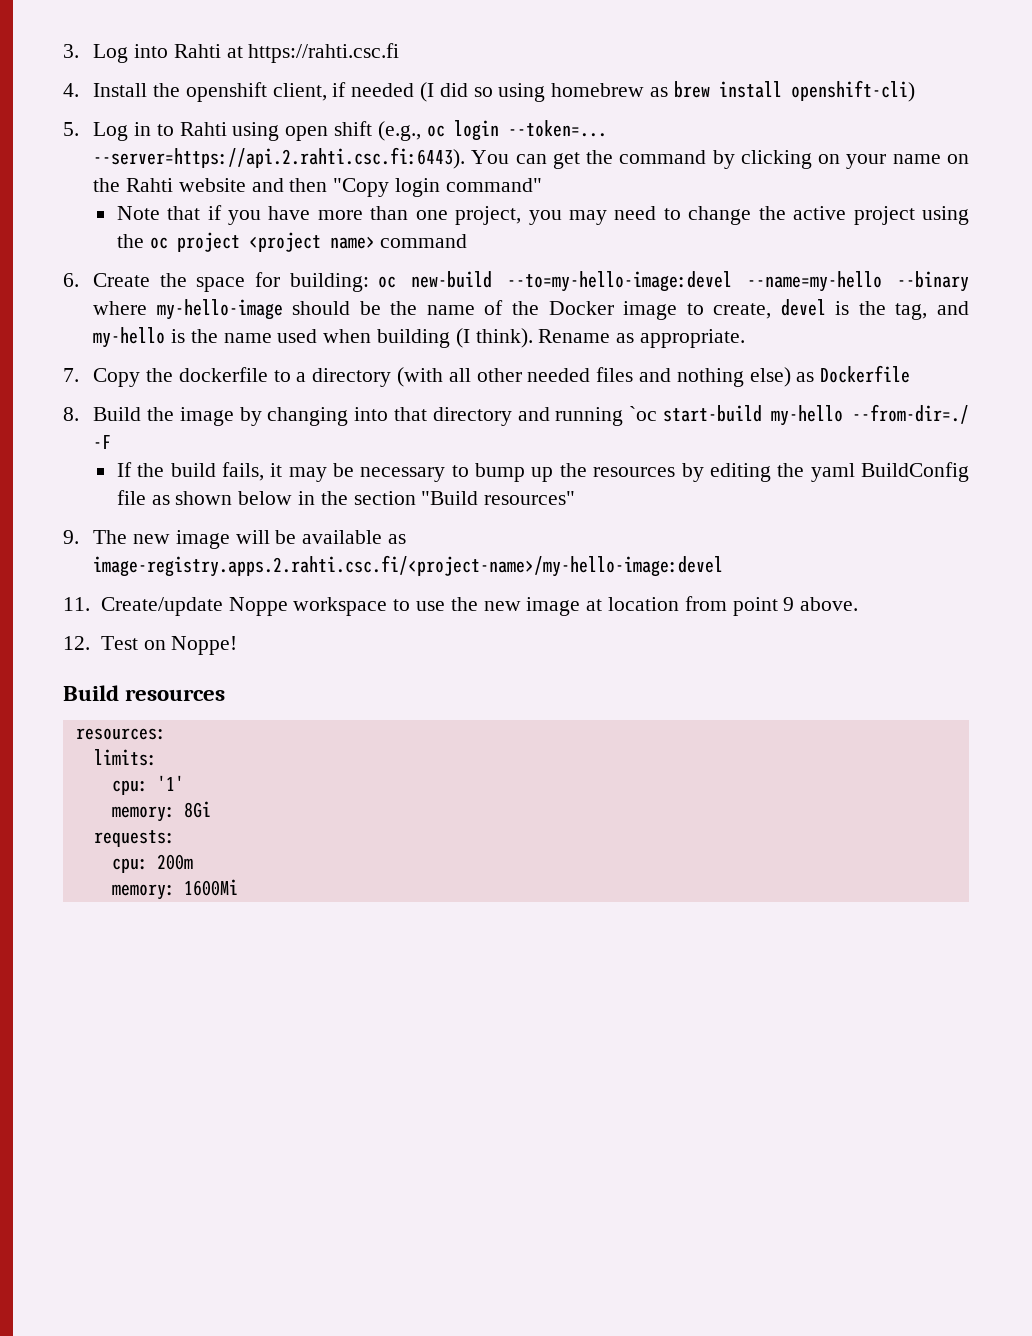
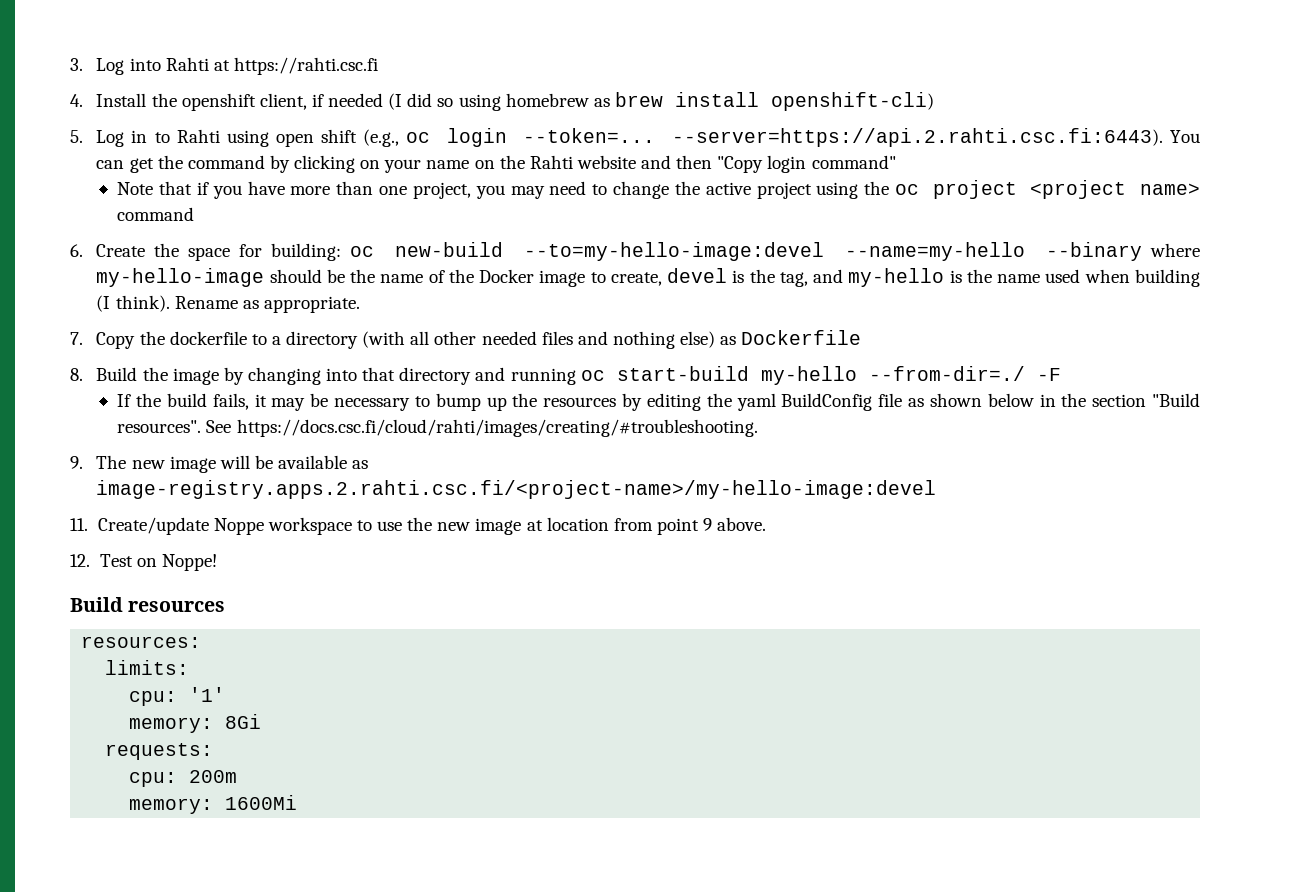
- 8. Build the image by changing into that directory and running `oc start-build my-hello --from-dir=./ -F
+ 8. Build the image by changing into that directory and running oc start-build my-hello --from-dir=./ -F
- If the build fails, it may be necessary to bump up the resources by editing the yaml BuildConfig file as shown below in the section "Build resources"
+ If the build fails, it may be necessary to bump up the resources by editing the yaml BuildConfig file as shown below in the section "Build resources". See https://docs.csc.fi/cloud/rahti/images/creating/#troubleshooting.

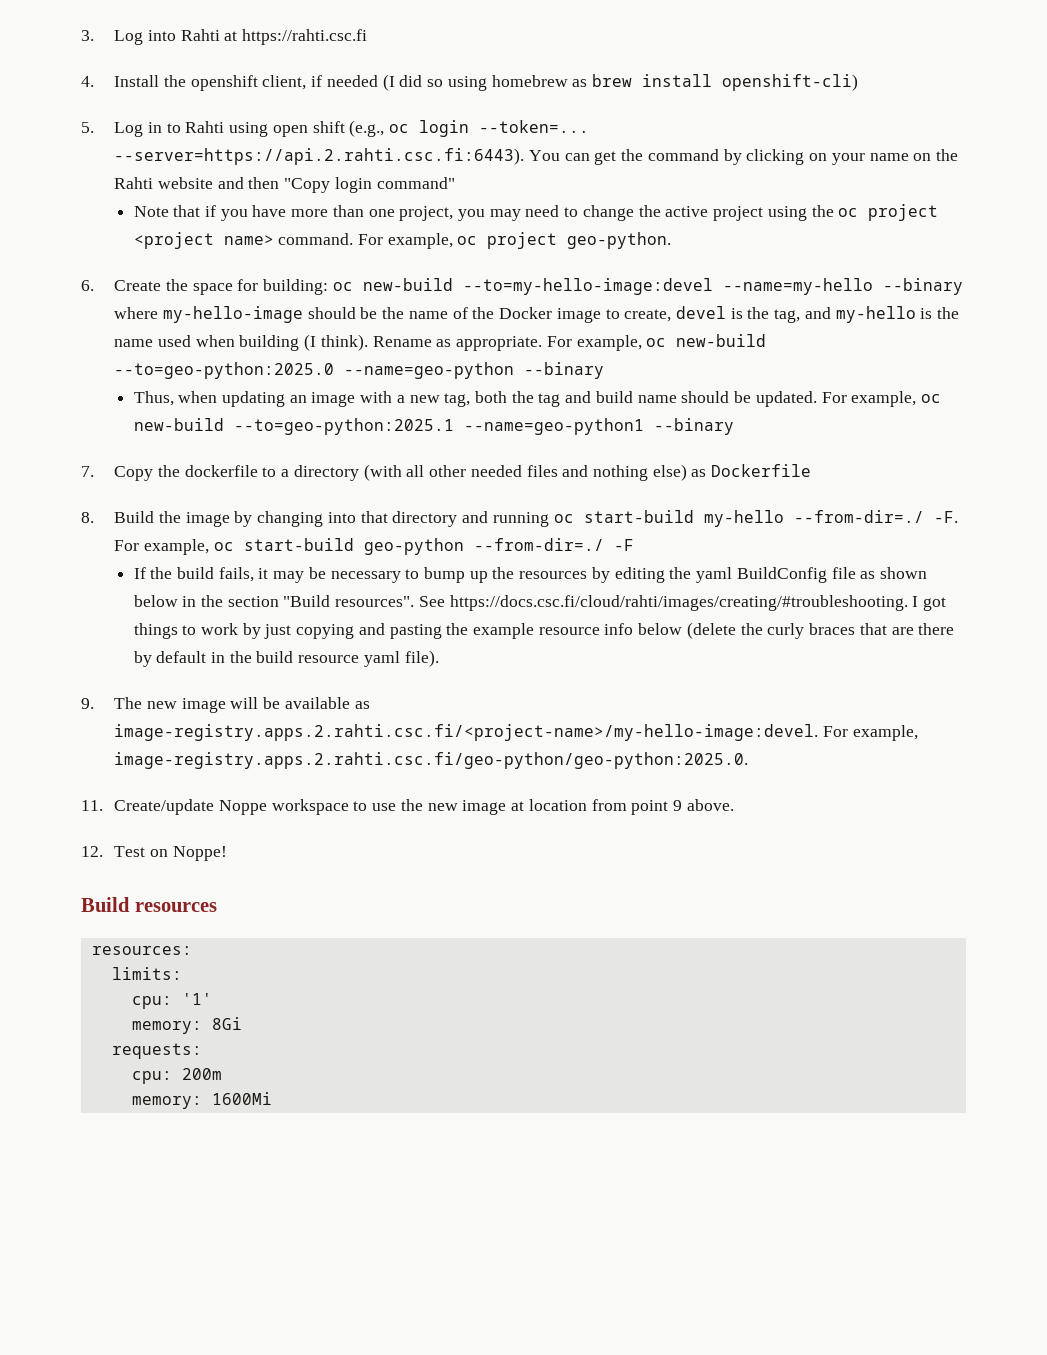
- Note that if you have more than one project, you may need to change the active project using the oc project <project name> command
+ Note that if you have more than one project, you may need to change the active project using the oc project <project name> command. For example, oc project geo-python.
+ For example, oc new-build --to=geo-python:2025.0 --name=geo-python --binary
+ Thus, when updating an image with a new tag, both the tag and build name should be updated. For example, oc new-build --to=geo-python:2025.1 --name=geo-python1 --binary
- 8. Build the image by changing into that directory and running oc start-build my-hello --from-dir=./ -F
+ 8. Build the image by changing into that directory and running oc start-build my-hello --from-dir=./ -F. For example, oc start-build geo-python --from-dir=./ -F
- See https://docs.csc.fi/cloud/rahti/images/creating/#troubleshooting.
+ See https://docs.csc.fi/cloud/rahti/images/creating/#troubleshooting. I got things to work by just copying and pasting the example resource info below (delete the curly braces that are there by default in the build resource yaml file).
- 9. The new image will be available as image-registry.apps.2.rahti.csc.fi/<project-name>/my-hello-image:devel
+ 9. The new image will be available as image-registry.apps.2.rahti.csc.fi/<project-name>/my-hello-image:devel. For example, image-registry.apps.2.rahti.csc.fi/geo-python/geo-python:2025.0.

